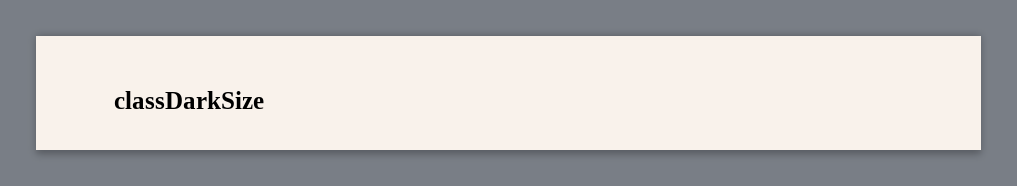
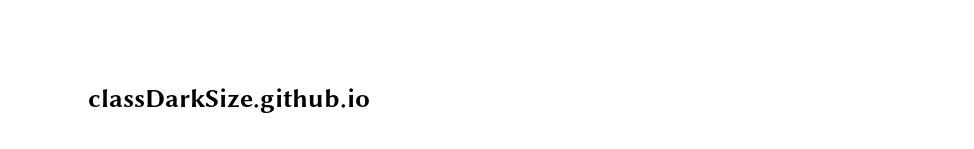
- classDarkSize
+ classDarkSize.github.io

